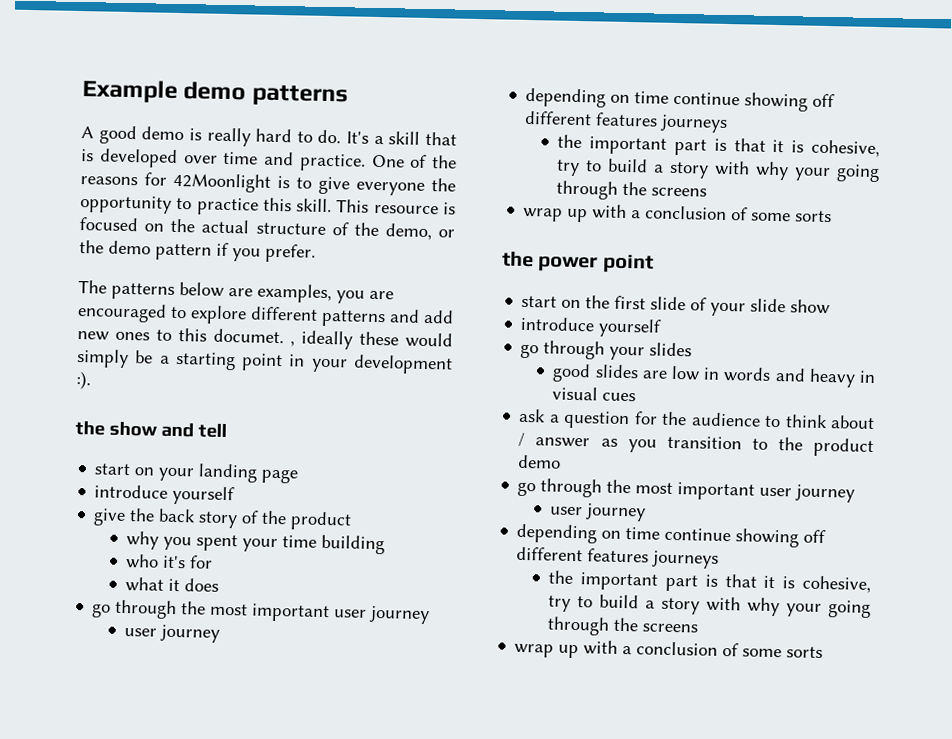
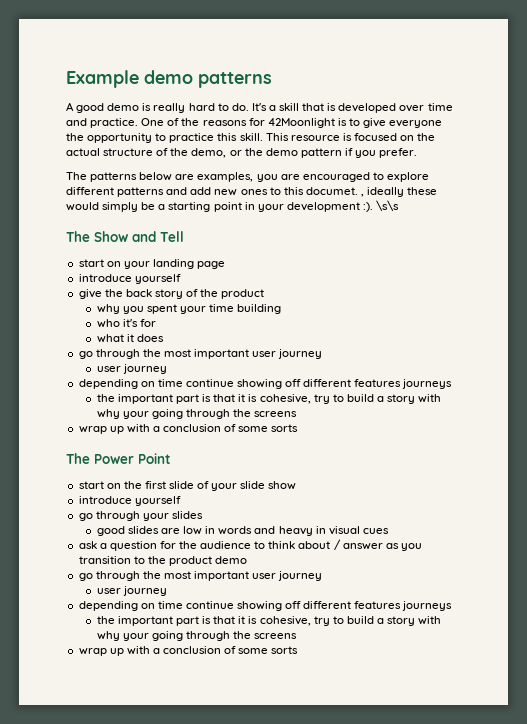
- The patterns below are examples, you are encouraged to explore different patterns and add new ones to this documet. , ideally these would simply be a starting point in your development :).
- the show and tell
+ The patterns below are examples, you are encouraged to explore different patterns and add new ones to this documet. , ideally these would simply be a starting point in your development :). \s\s
+ The Show and Tell
- the power point
+ The Power Point

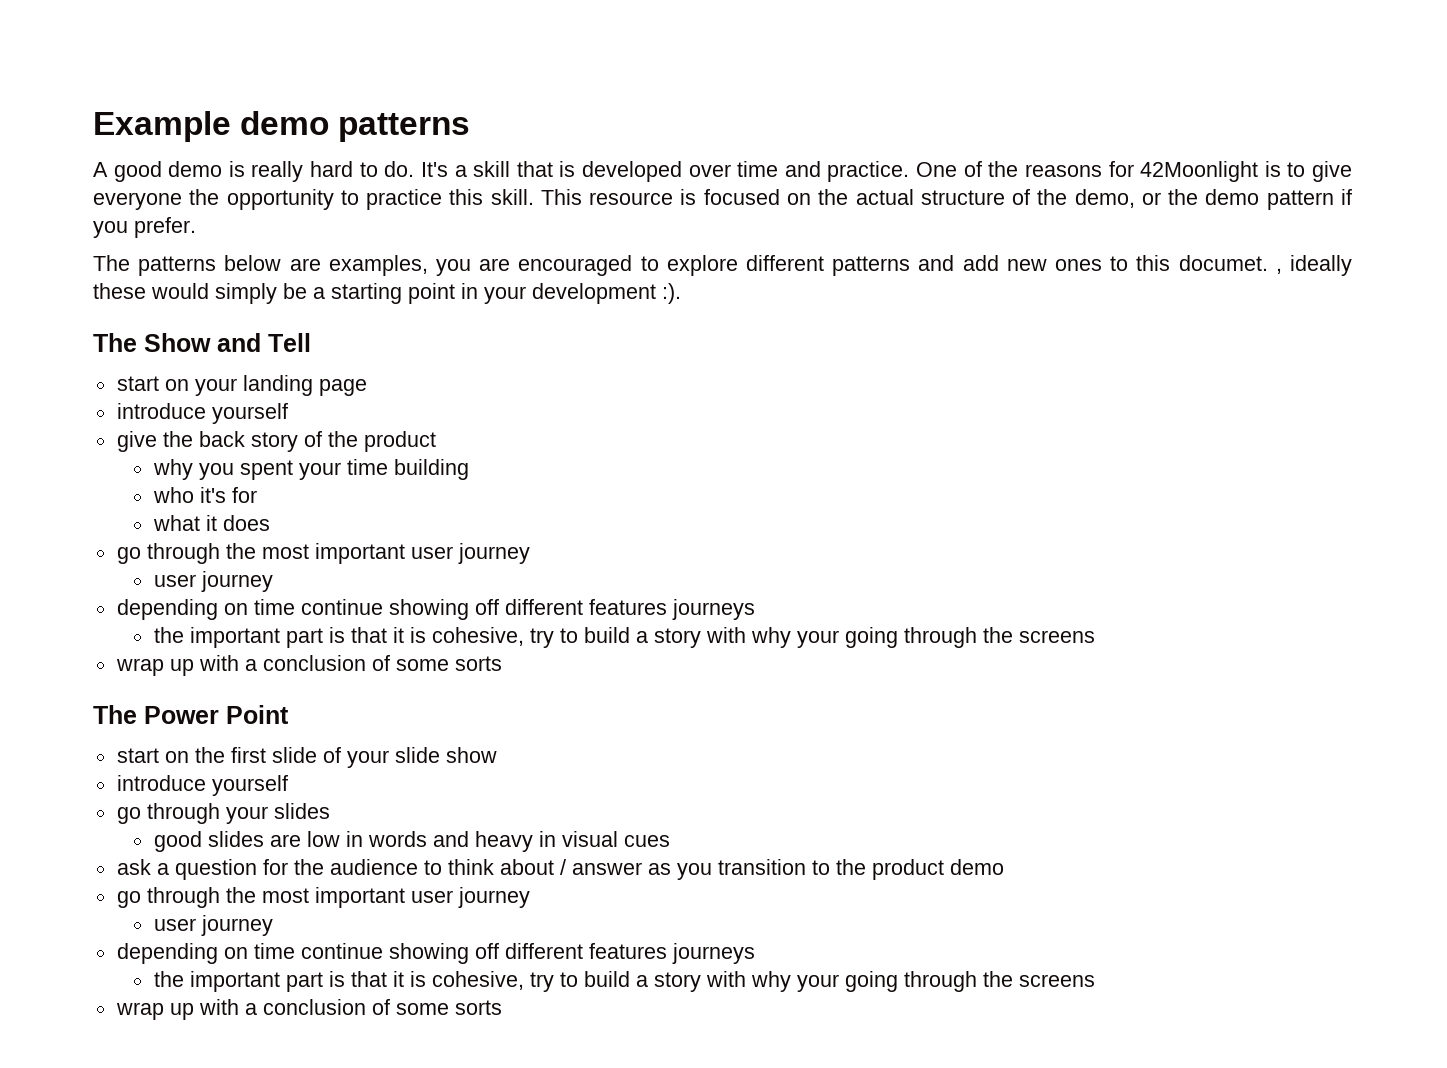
- \s\s

